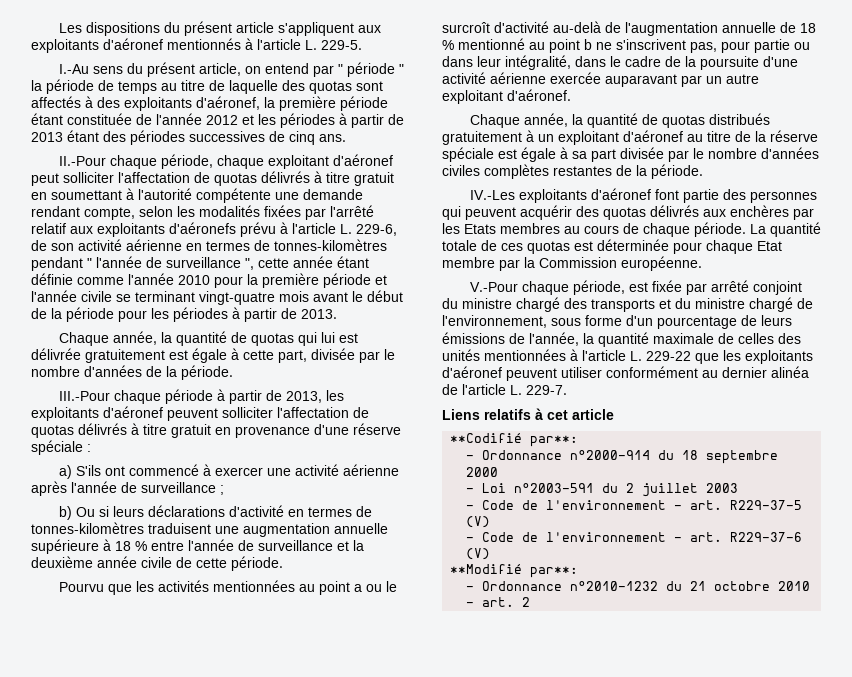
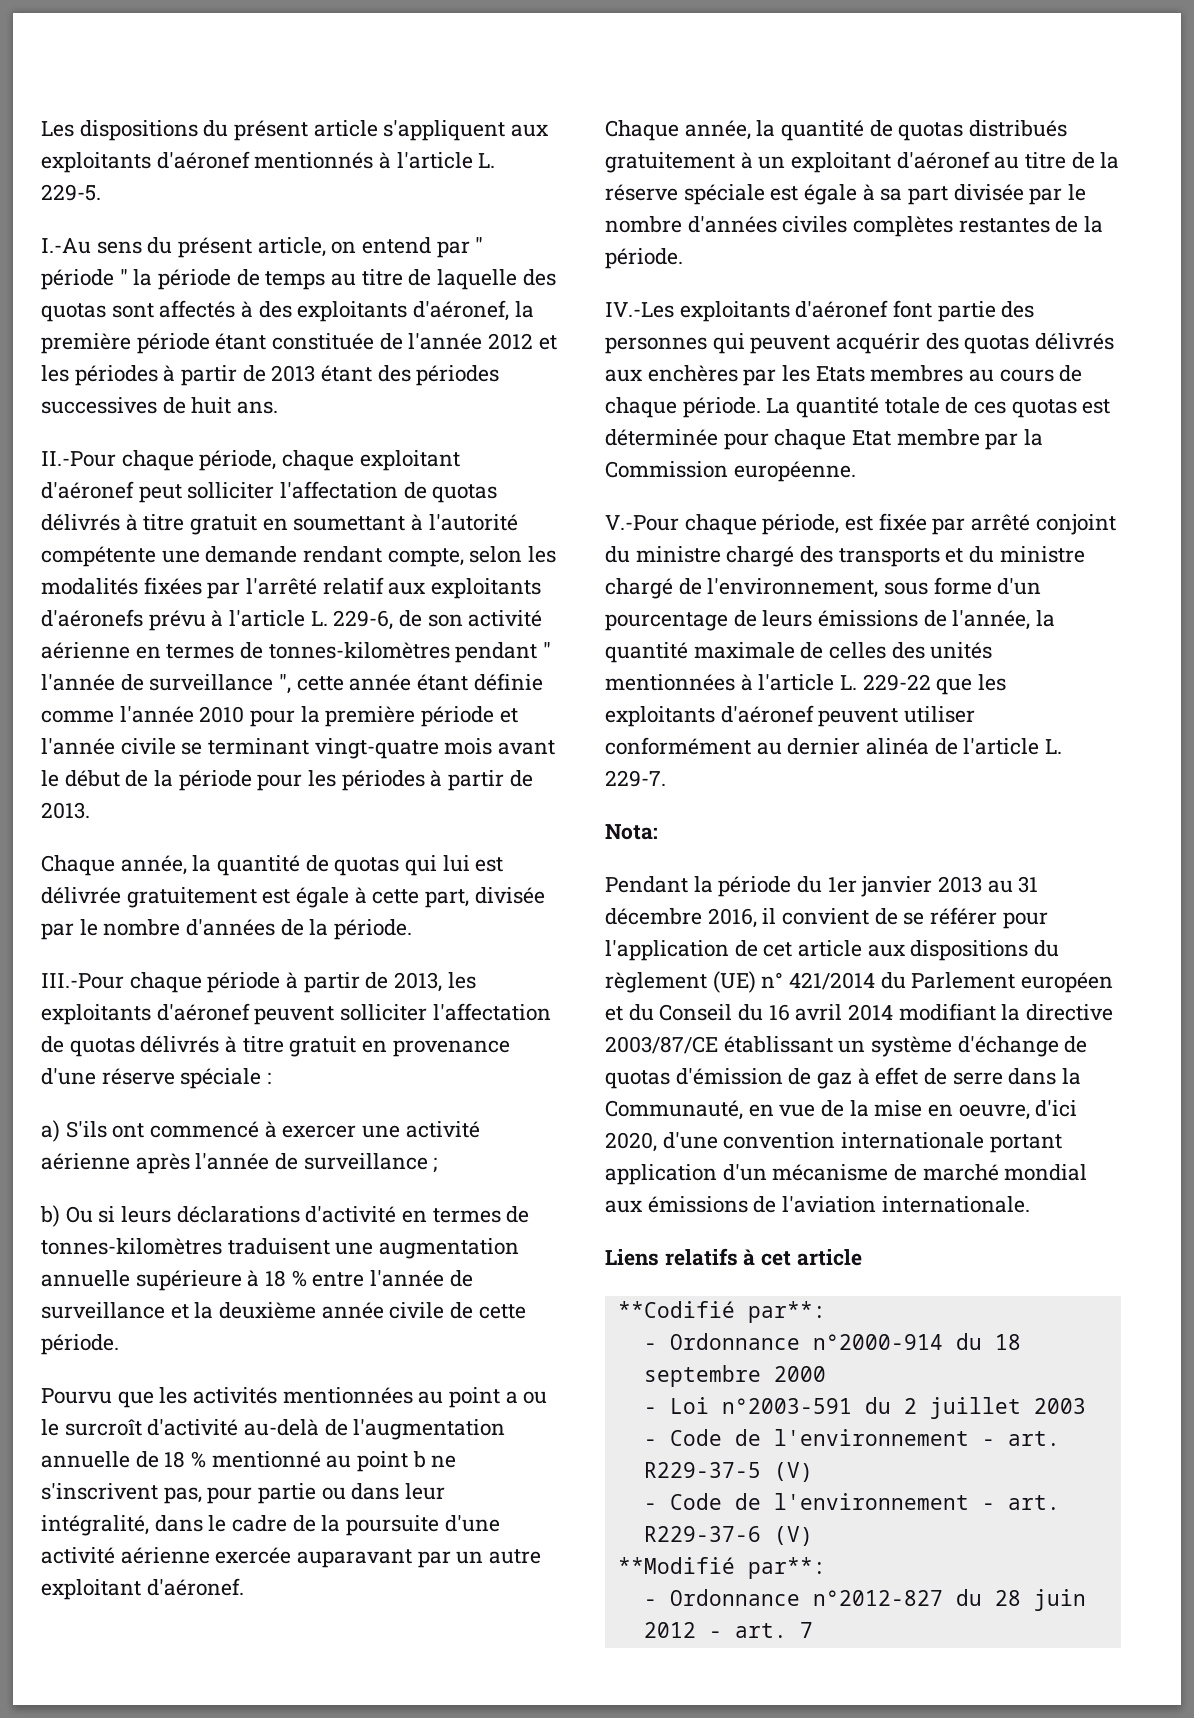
- I.-Au sens du présent article, on entend par " période " la période de temps au titre de laquelle des quotas sont affectés à des exploitants d'aéronef, la première période étant constituée de l'année 2012 et les périodes à partir de 2013 étant des périodes successives de cinq ans.
+ I.-Au sens du présent article, on entend par " période " la période de temps au titre de laquelle des quotas sont affectés à des exploitants d'aéronef, la première période étant constituée de l'année 2012 et les périodes à partir de 2013 étant des périodes successives de huit ans.
+ Nota:
+ Pendant la période du 1er janvier 2013 au 31 décembre 2016, il convient de se référer pour l'application de cet article aux dispositions du règlement (UE) n° 421/2014 du Parlement européen et du Conseil du 16 avril 2014 modifiant la directive 2003/87/CE établissant un système d'échange de quotas d'émission de gaz à effet de serre dans la Communauté, en vue de la mise en oeuvre, d'ici 2020, d'une convention internationale portant application d'un mécanisme de marché mondial aux émissions de l'aviation internationale.
- - Ordonnance n°2010-1232 du 21 octobre 2010 - art. 2
+ - Ordonnance n°2012-827 du 28 juin 2012 - art. 7

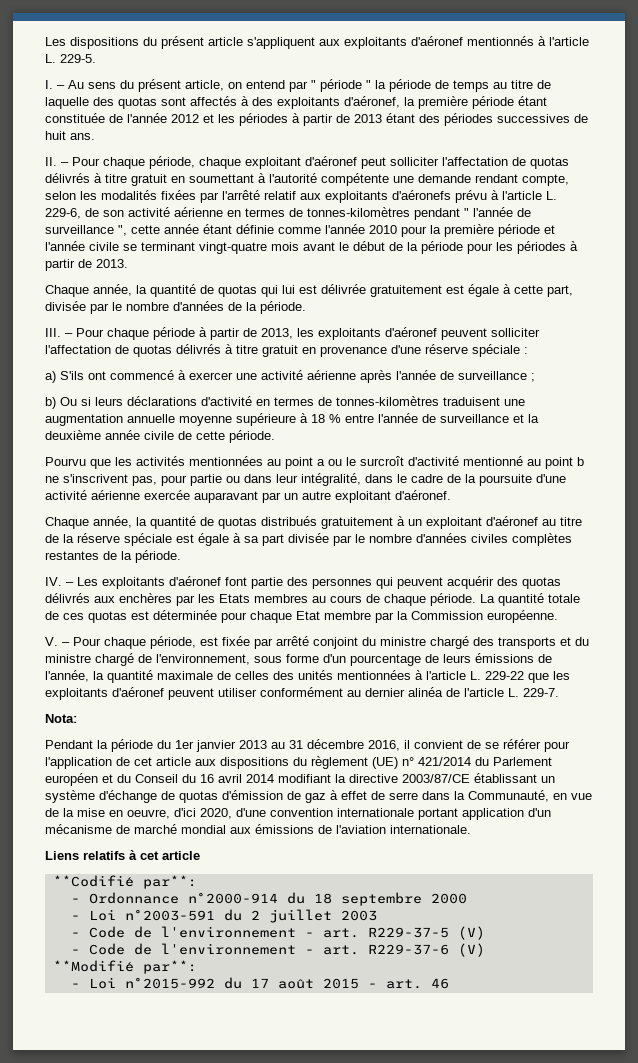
- I.-Au sens du présent article, on entend par " période " la période de temps au titre de laquelle des quotas sont affectés à des exploitants d'aéronef, la première période étant constituée de l'année 2012 et les périodes à partir de 2013 étant des périodes successives de huit ans.
+ I. – Au sens du présent article, on entend par " période " la période de temps au titre de laquelle des quotas sont affectés à des exploitants d'aéronef, la première période étant constituée de l'année 2012 et les périodes à partir de 2013 étant des périodes successives de huit ans.
- II.-Pour chaque période, chaque exploitant d'aéronef peut solliciter l'affectation de quotas délivrés à titre gratuit en soumettant à l'autorité compétente une demande rendant compte, selon les modalités fixées par l'arrêté relatif aux exploitants d'aéronefs prévu à l'article L. 229-6, de son activité aérienne en termes de tonnes-kilomètres pendant " l'année de surveillance ", cette année étant définie comme l'année 2010 pour la première période et l'année civile se terminant vingt-quatre mois avant le début de la période pour les périodes à partir de 2013.
+ II. – Pour chaque période, chaque exploitant d'aéronef peut solliciter l'affectation de quotas délivrés à titre gratuit en soumettant à l'autorité compétente une demande rendant compte, selon les modalités fixées par l'arrêté relatif aux exploitants d'aéronefs prévu à l'article L. 229-6, de son activité aérienne en termes de tonnes-kilomètres pendant " l'année de surveillance ", cette année étant définie comme l'année 2010 pour la première période et l'année civile se terminant vingt-quatre mois avant le début de la période pour les périodes à partir de 2013.
- III.-Pour chaque période à partir de 2013, les exploitants d'aéronef peuvent solliciter l'affectation de quotas délivrés à titre gratuit en provenance d'une réserve spéciale :
+ III. – Pour chaque période à partir de 2013, les exploitants d'aéronef peuvent solliciter l'affectation de quotas délivrés à titre gratuit en provenance d'une réserve spéciale :
- b) Ou si leurs déclarations d'activité en termes de tonnes-kilomètres traduisent une augmentation annuelle supérieure à 18 % entre l'année de surveillance et la deuxième année civile de cette période.
+ b) Ou si leurs déclarations d'activité en termes de tonnes-kilomètres traduisent une augmentation annuelle moyenne supérieure à 18 % entre l'année de surveillance et la deuxième année civile de cette période.
- Pourvu que les activités mentionnées au point a ou le surcroît d'activité au-delà de l'augmentation annuelle de 18 % mentionné au point b ne s'inscrivent pas, pour partie ou dans leur intégralité, dans le cadre de la poursuite d'une activité aérienne exercée auparavant par un autre exploitant d'aéronef.
+ Pourvu que les activités mentionnées au point a ou le surcroît d'activité mentionné au point b ne s'inscrivent pas, pour partie ou dans leur intégralité, dans le cadre de la poursuite d'une activité aérienne exercée auparavant par un autre exploitant d'aéronef.
- IV.-Les exploitants d'aéronef font partie des personnes qui peuvent acquérir des quotas délivrés aux enchères par les Etats membres au cours de chaque période.
+ IV. – Les exploitants d'aéronef font partie des personnes qui peuvent acquérir des quotas délivrés aux enchères par les Etats membres au cours de chaque période.
- V.-Pour chaque période, est fixée par arrêté conjoint du ministre chargé des transports et du ministre chargé de l'environnement, sous forme d'un pourcentage de leurs émissions de l'année, la quantité maximale de celles des unités mentionnées à l'article L. 229-22 que les exploitants d'aéronef peuvent utiliser conformément au dernier alinéa de l'article L. 229-7.
+ V. – Pour chaque période, est fixée par arrêté conjoint du ministre chargé des transports et du ministre chargé de l'environnement, sous forme d'un pourcentage de leurs émissions de l'année, la quantité maximale de celles des unités mentionnées à l'article L. 229-22 que les exploitants d'aéronef peuvent utiliser conformément au dernier alinéa de l'article L. 229-7.
- - Ordonnance n°2012-827 du 28 juin 2012 - art. 7
+ - Loi n°2015-992 du 17 août 2015 - art. 46

